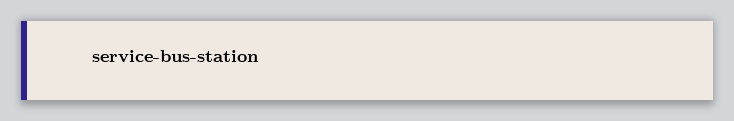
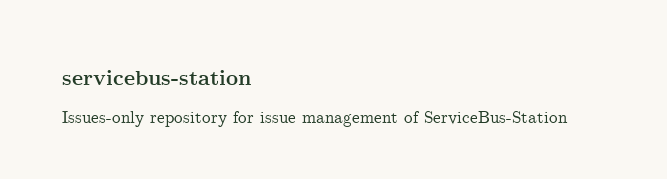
- service-bus-station
+ servicebus-station
+ Issues-only repository for issue management of ServiceBus-Station

